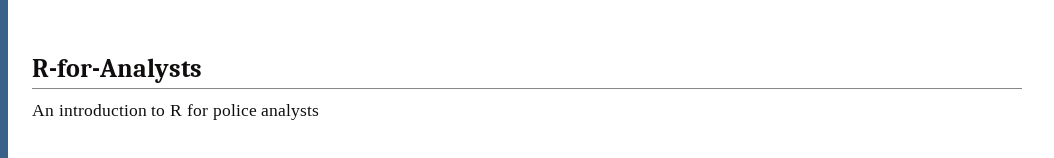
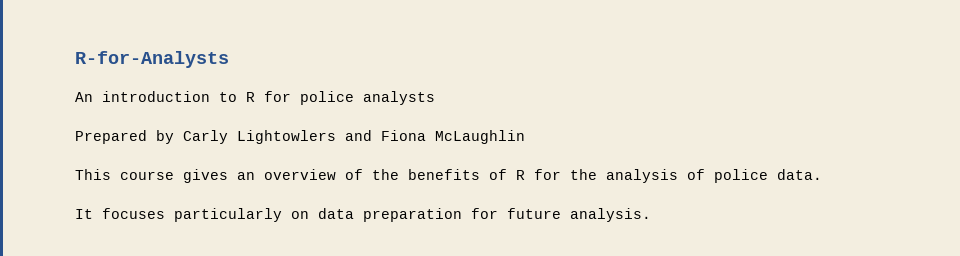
+ Prepared by Carly Lightowlers and Fiona McLaughlin
+ This course gives an overview of the benefits of R for the analysis of police data.
+ It focuses particularly on data preparation for future analysis.

